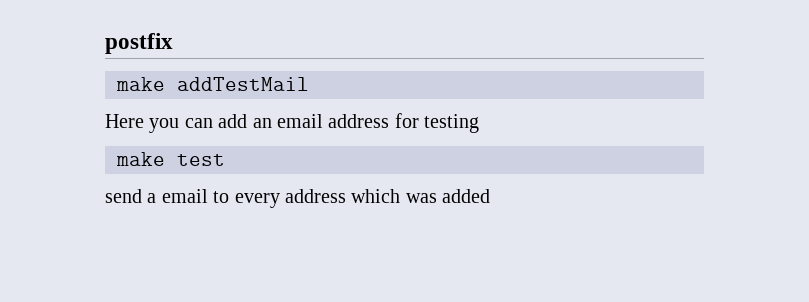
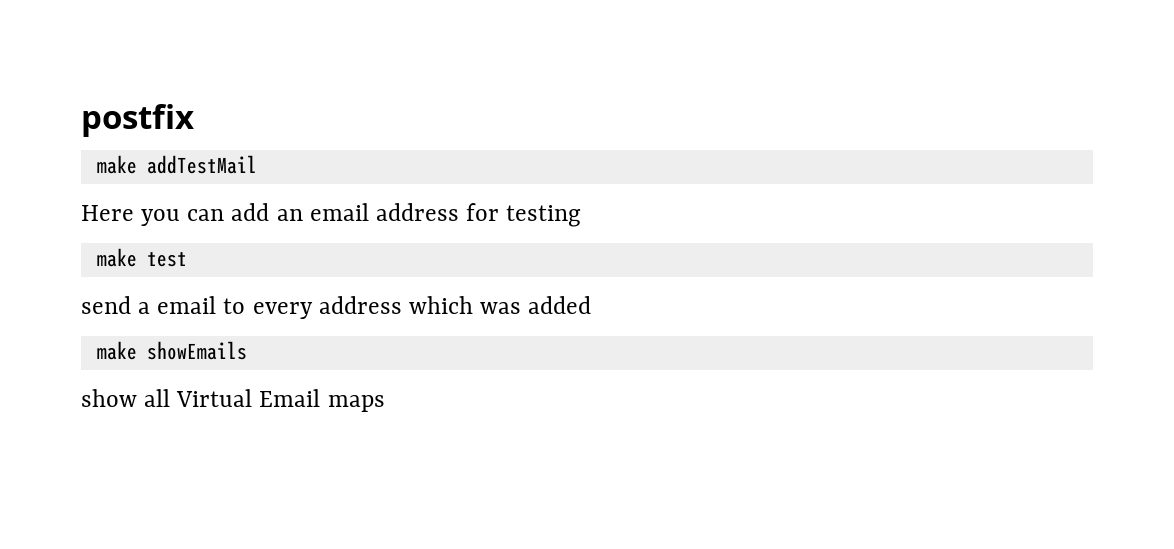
+ make showEmails
+ show all Virtual Email maps

